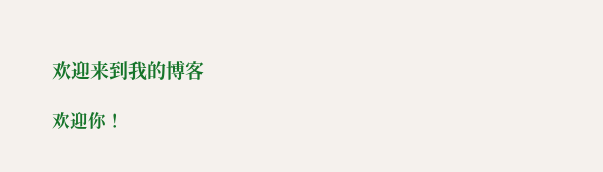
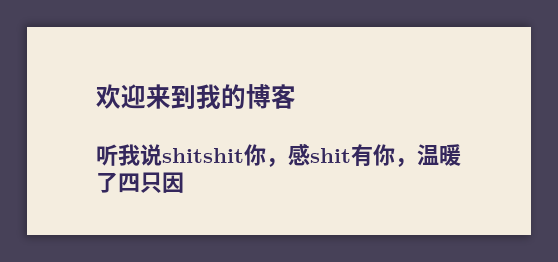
- 欢迎你！
+ 听我说shitshit你，感shit有你，温暖了四只因

